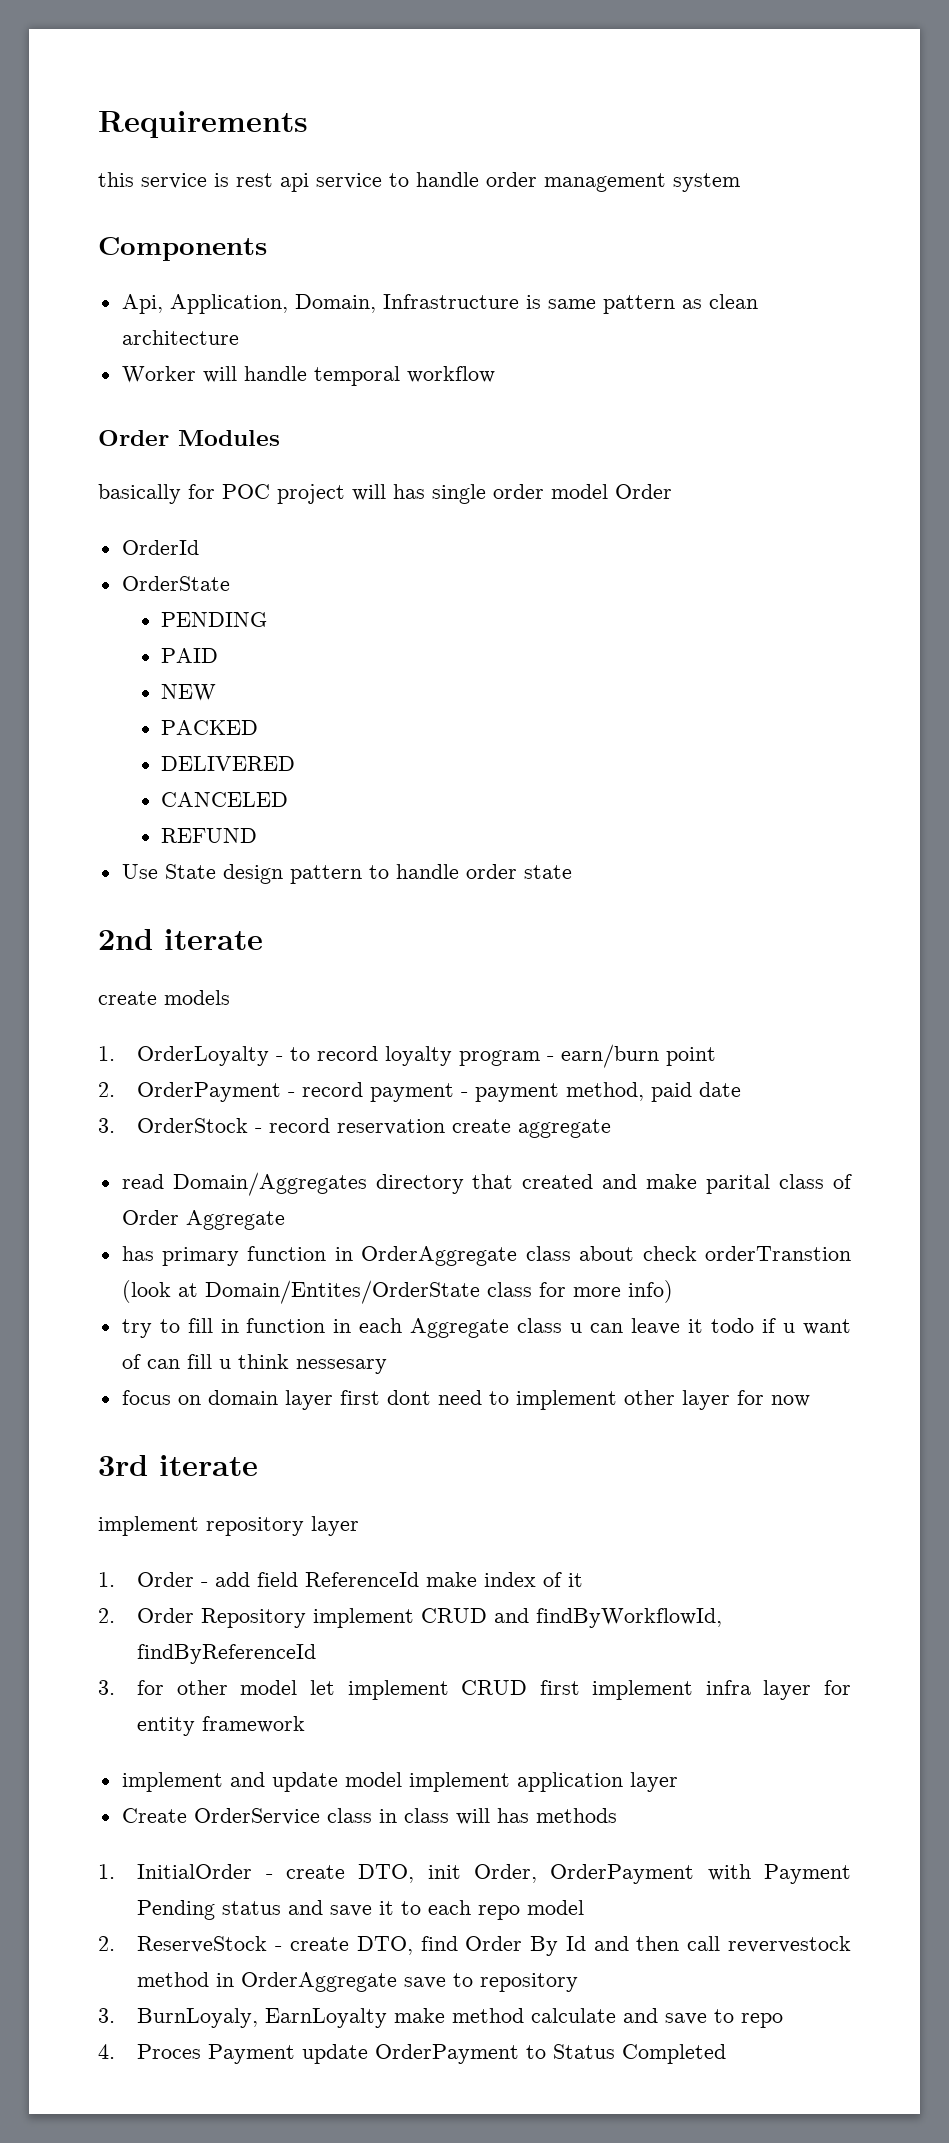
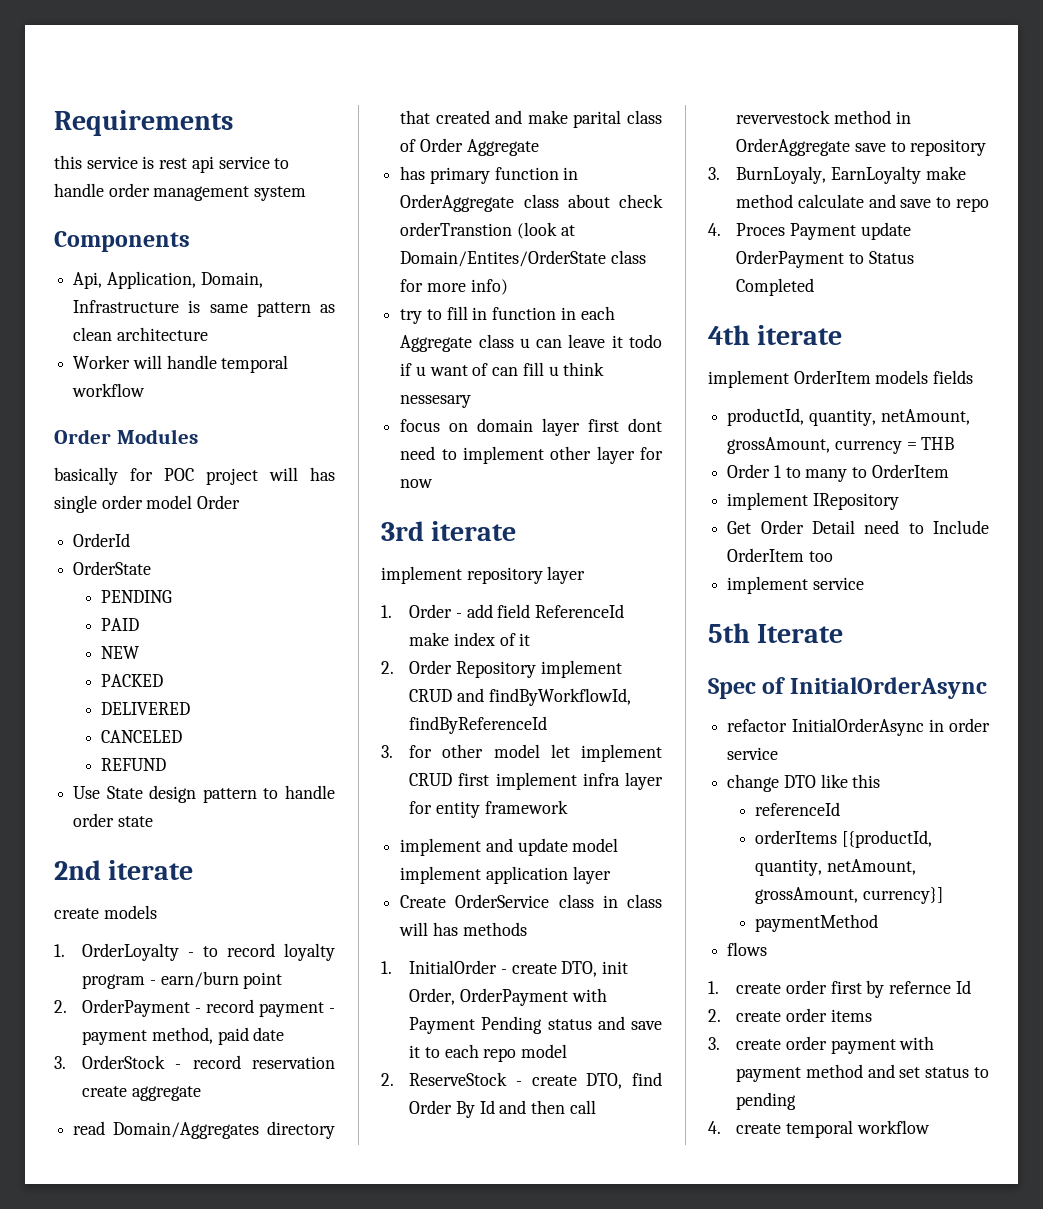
+ 4th iterate
+ implement OrderItem models fields
+ productId, quantity, netAmount, grossAmount, currency = THB
+ Order 1 to many to OrderItem
+ implement IRepository
+ Get Order Detail need to Include OrderItem too
+ implement service
+ 5th Iterate
+ Spec of InitialOrderAsync
+ refactor InitialOrderAsync in order service
+ change DTO like this
+ referenceId
+ orderItems [{productId, quantity, netAmount, grossAmount, currency}]
+ paymentMethod
+ flows
+ 1. create order first by refernce Id
+ 2. create order items
+ 3. create order payment with payment method and set status to pending
+ 4. create temporal workflow

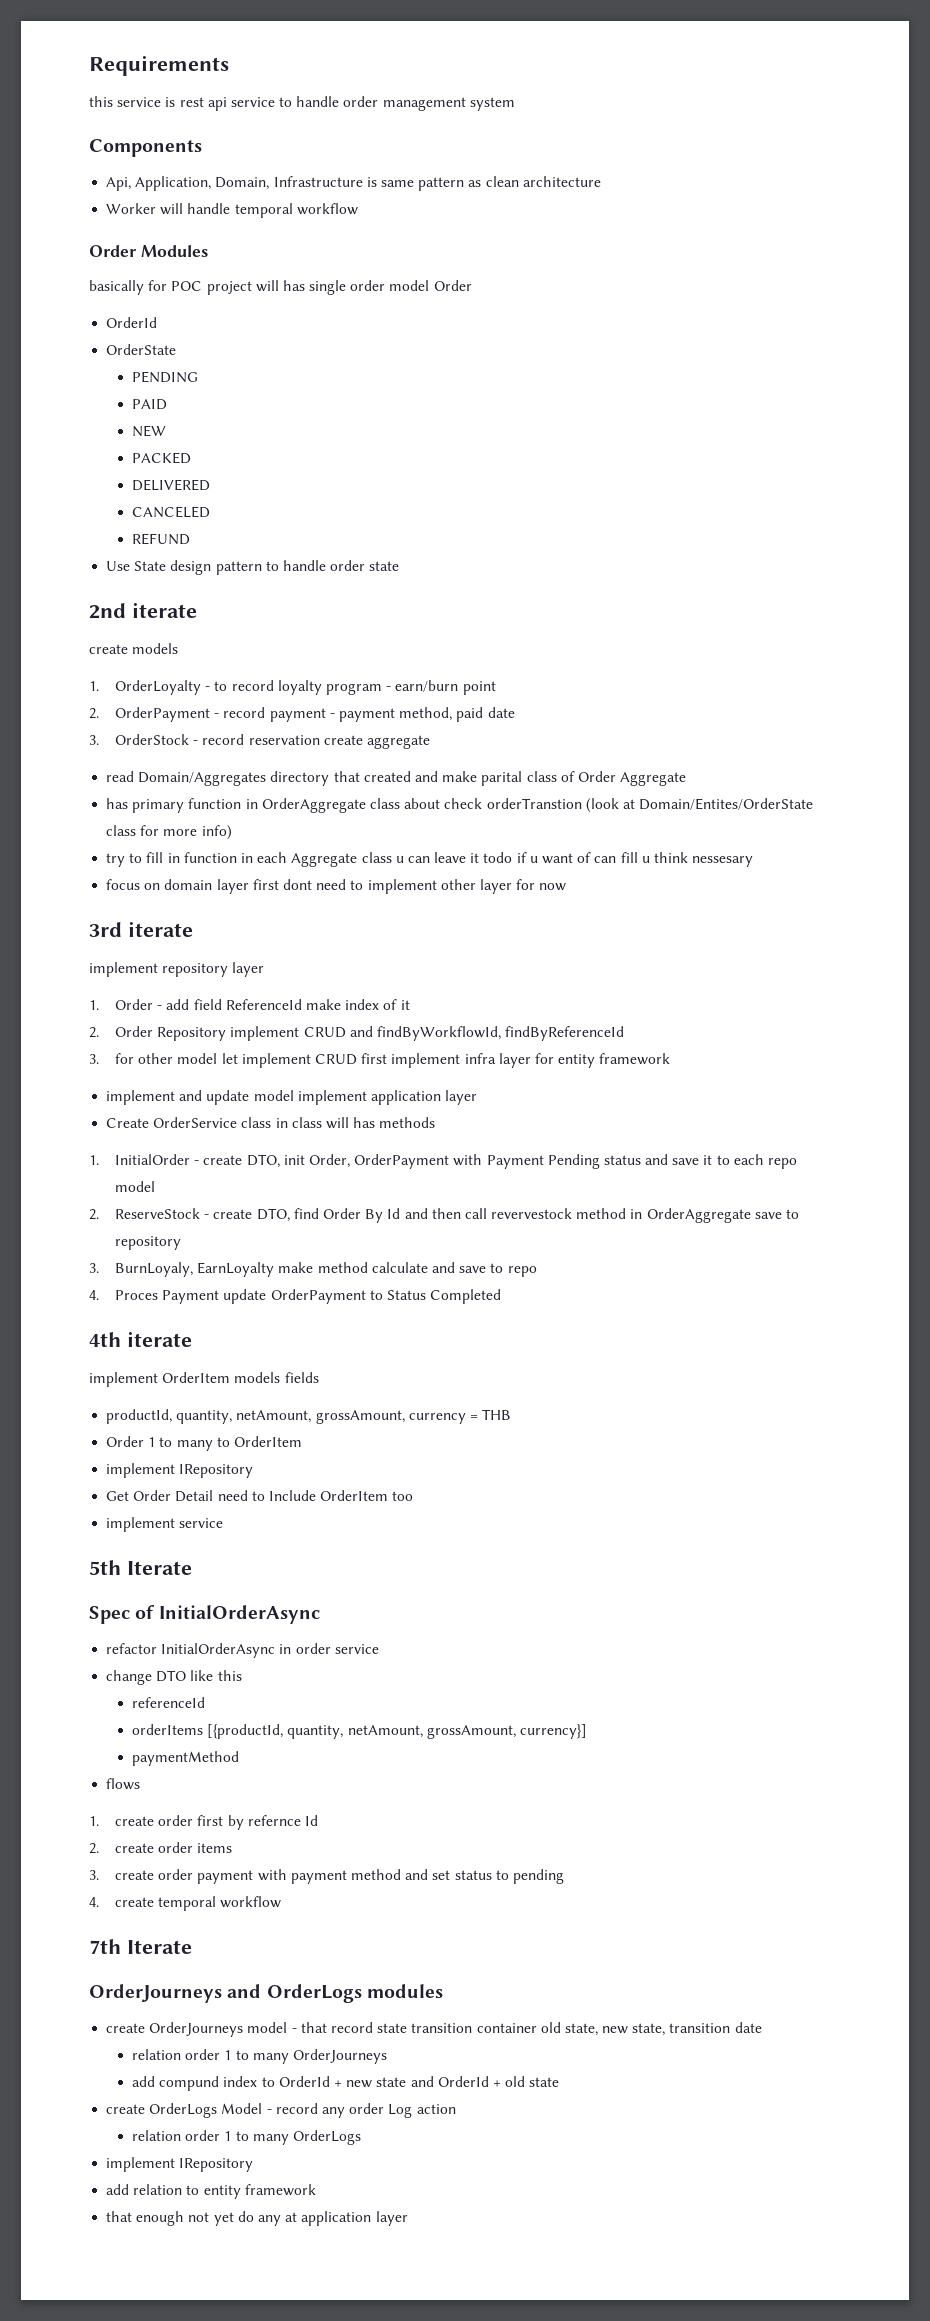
+ 7th Iterate
+ OrderJourneys and OrderLogs modules
+ create OrderJourneys model - that record state transition container old state, new state, transition date
+ relation order 1 to many OrderJourneys
+ add compund index to OrderId + new state and OrderId + old state
+ create OrderLogs Model - record any order Log action
+ relation order 1 to many OrderLogs
+ implement IRepository
+ add relation to entity framework
+ that enough not yet do any at application layer

